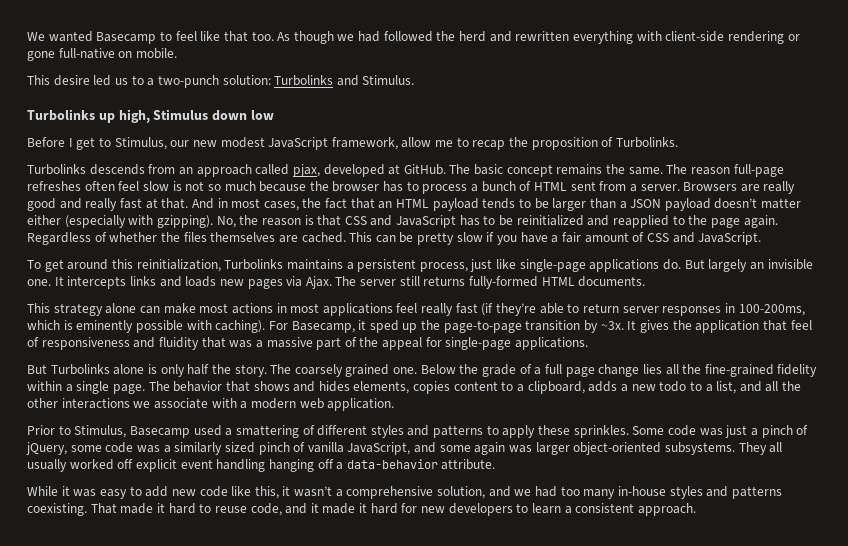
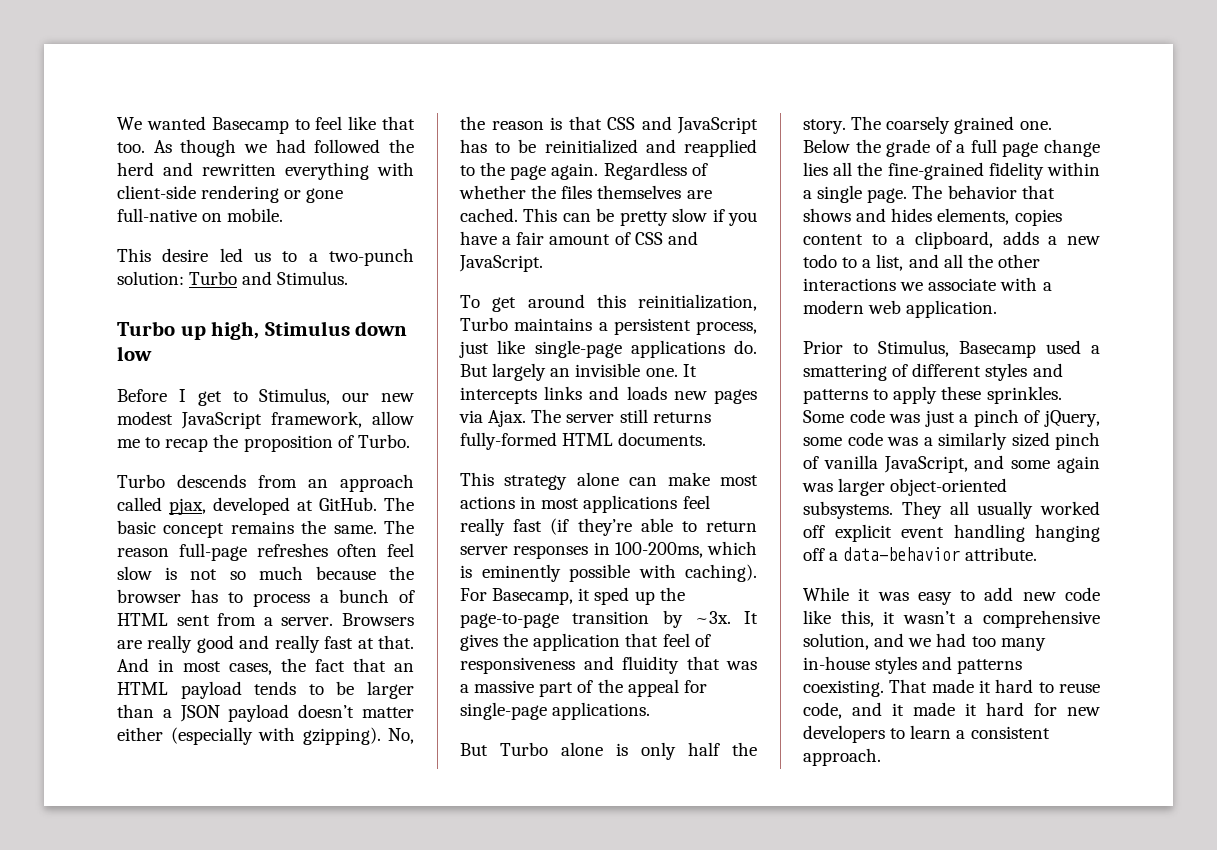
- This desire led us to a two-punch solution: Turbolinks and Stimulus.
+ This desire led us to a two-punch solution: Turbo and Stimulus.
- Turbolinks up high, Stimulus down low
+ Turbo up high, Stimulus down low
- Before I get to Stimulus, our new modest JavaScript framework, allow me to recap the proposition of Turbolinks.
- Turbolinks descends from an approach called pjax, developed at GitHub.
+ Before I get to Stimulus, our new modest JavaScript framework, allow me to recap the proposition of Turbo.
+ Turbo descends from an approach called pjax, developed at GitHub.
- To get around this reinitialization, Turbolinks maintains a persistent process, just like single-page applications do.
+ To get around this reinitialization, Turbo maintains a persistent process, just like single-page applications do.
- But Turbolinks alone is only half the story.
+ But Turbo alone is only half the story.

